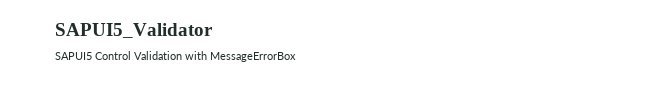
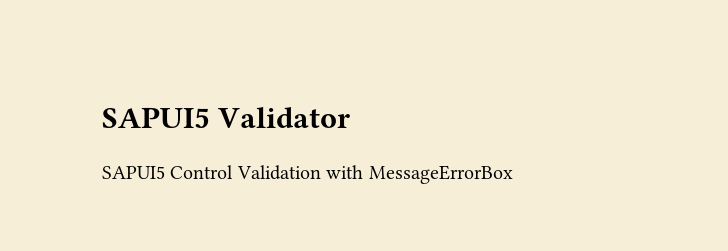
- SAPUI5_Validator
+ SAPUI5 Validator

